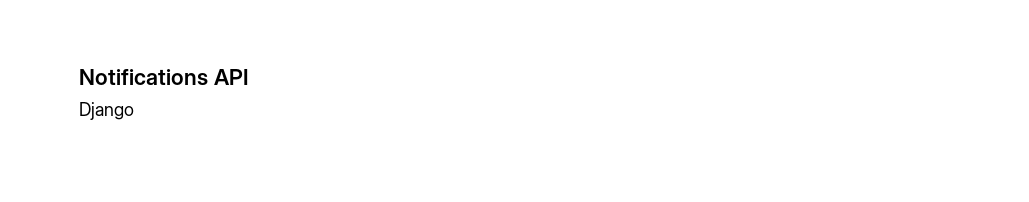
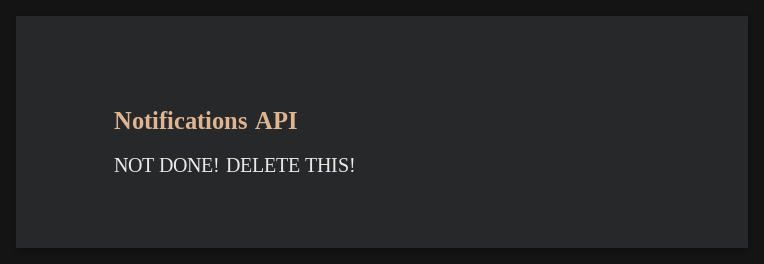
- Django
+ NOT DONE! DELETE THIS!

